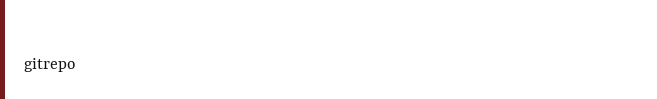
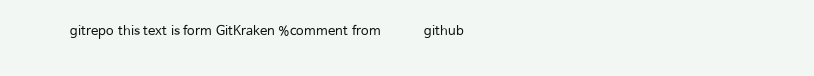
- gitrepo
+ gitrepo this text is form GitKraken %comment from github

